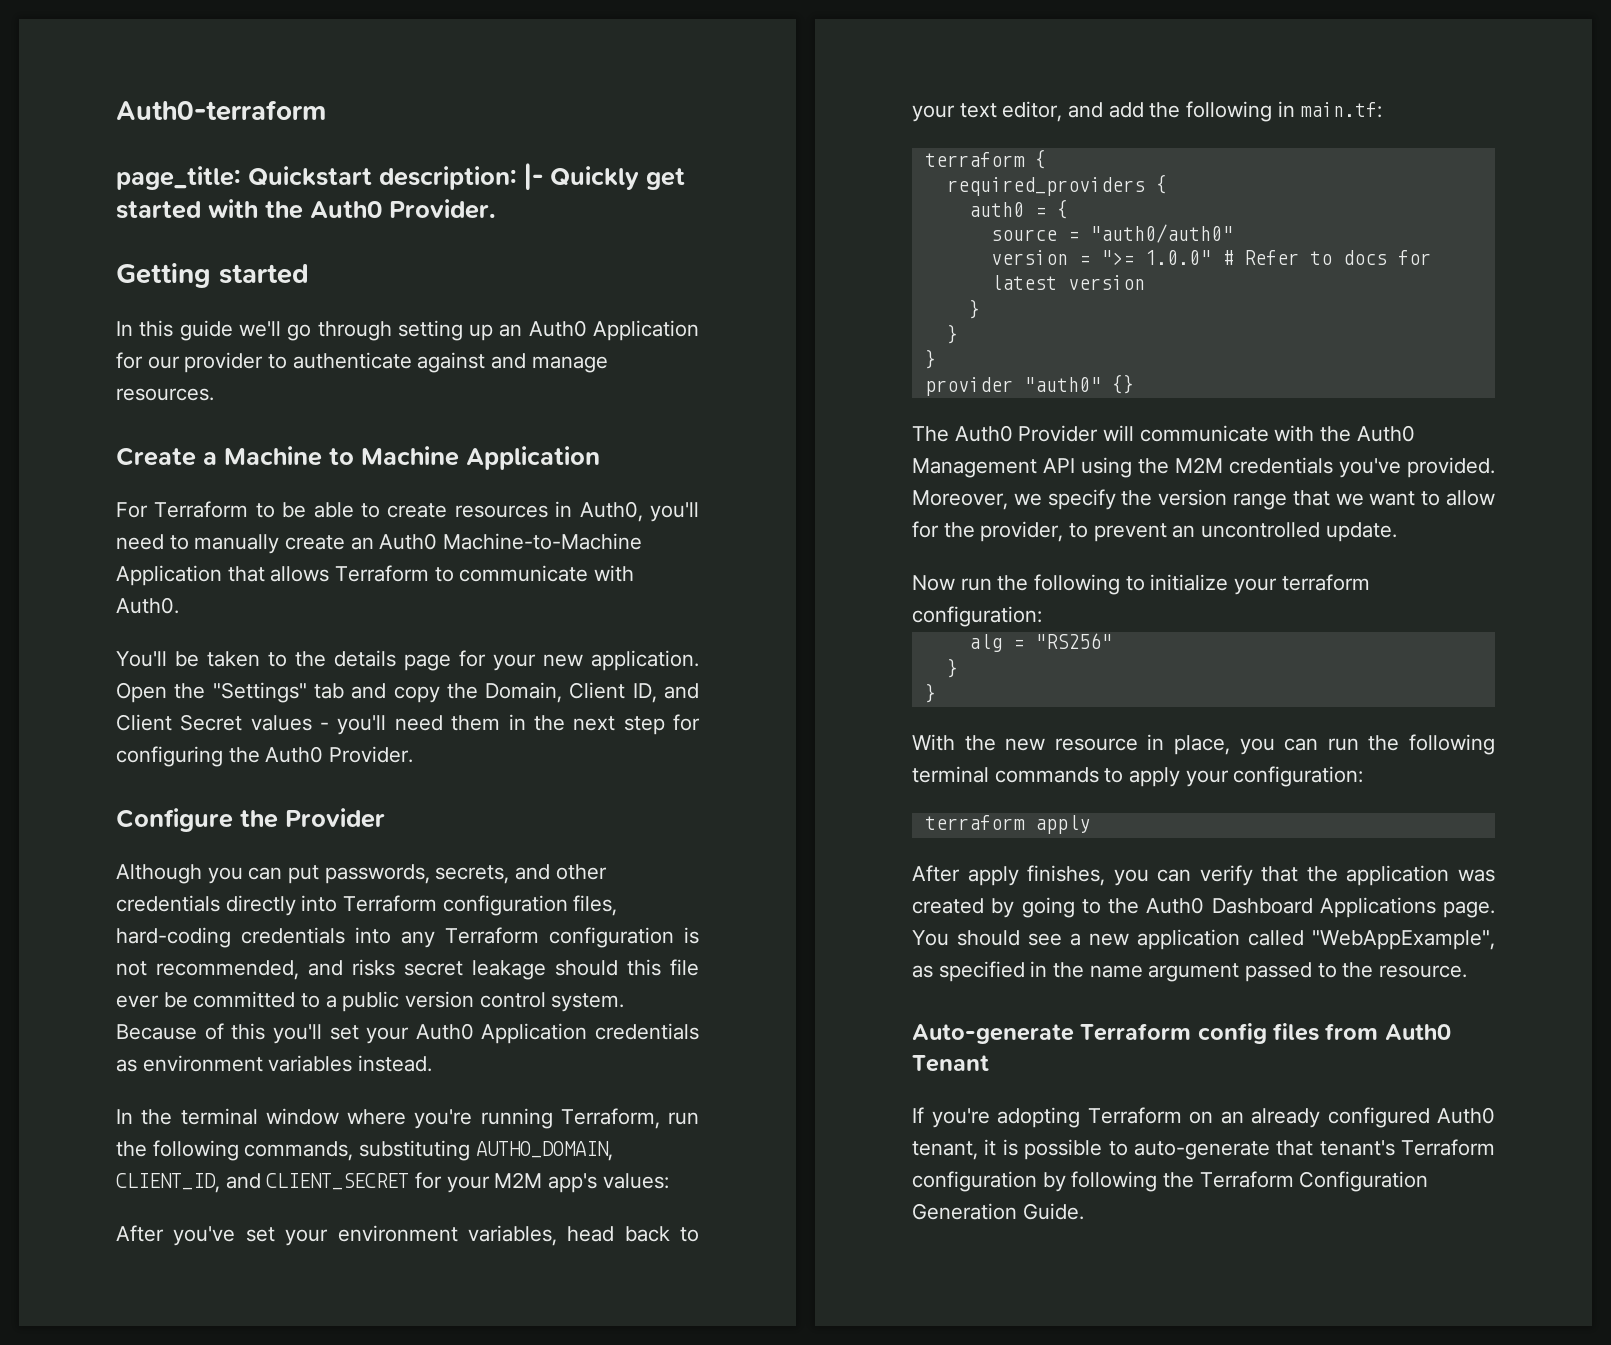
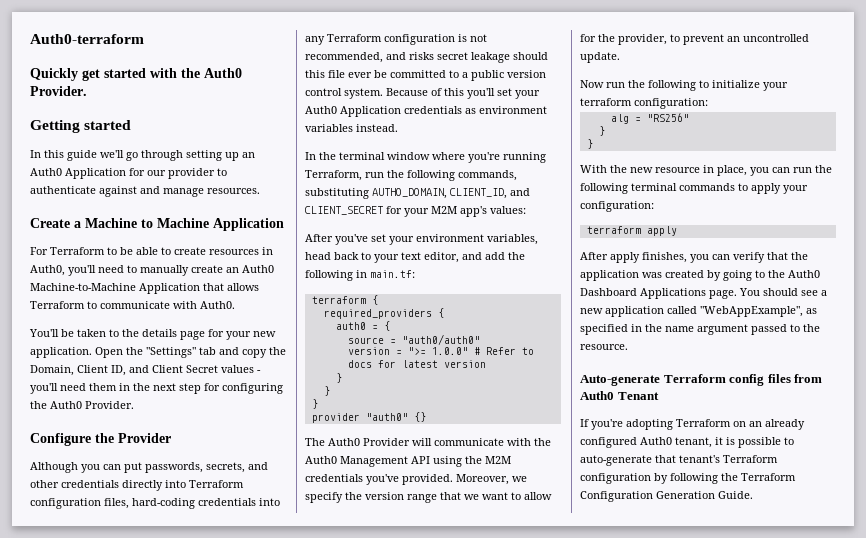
- page_title: Quickstart description: |- Quickly get started with the Auth0 Provider.
+ Quickly get started with the Auth0 Provider.

